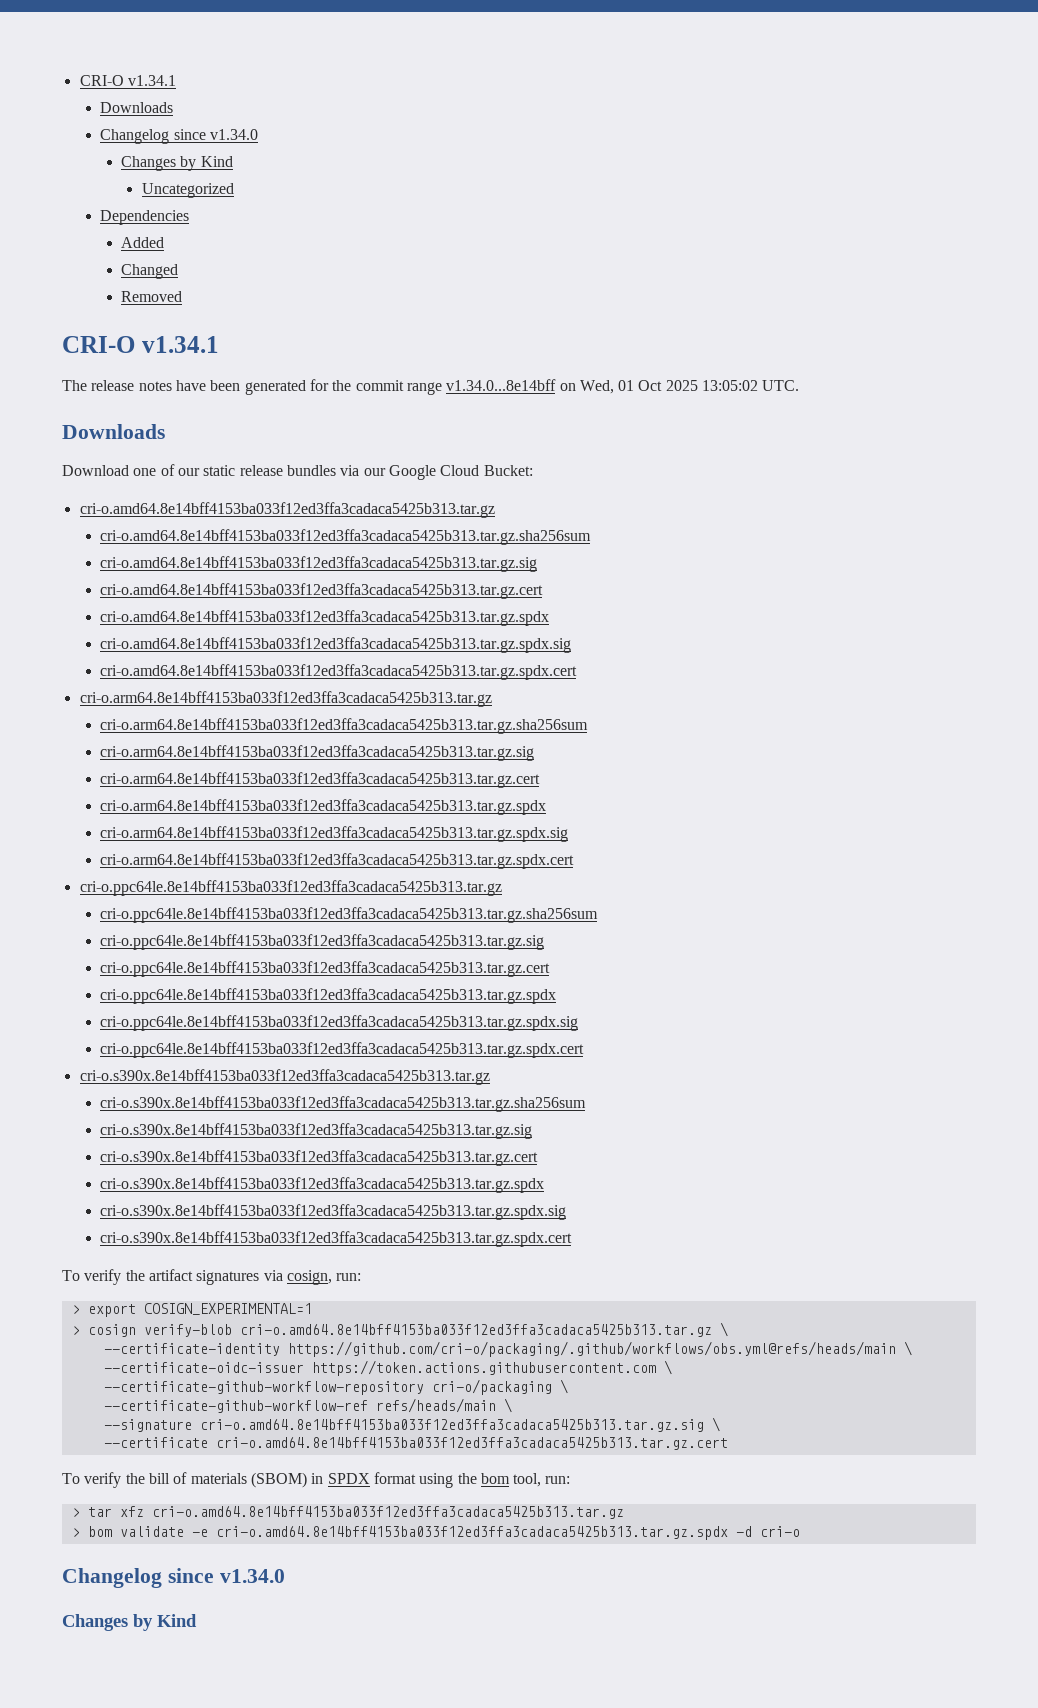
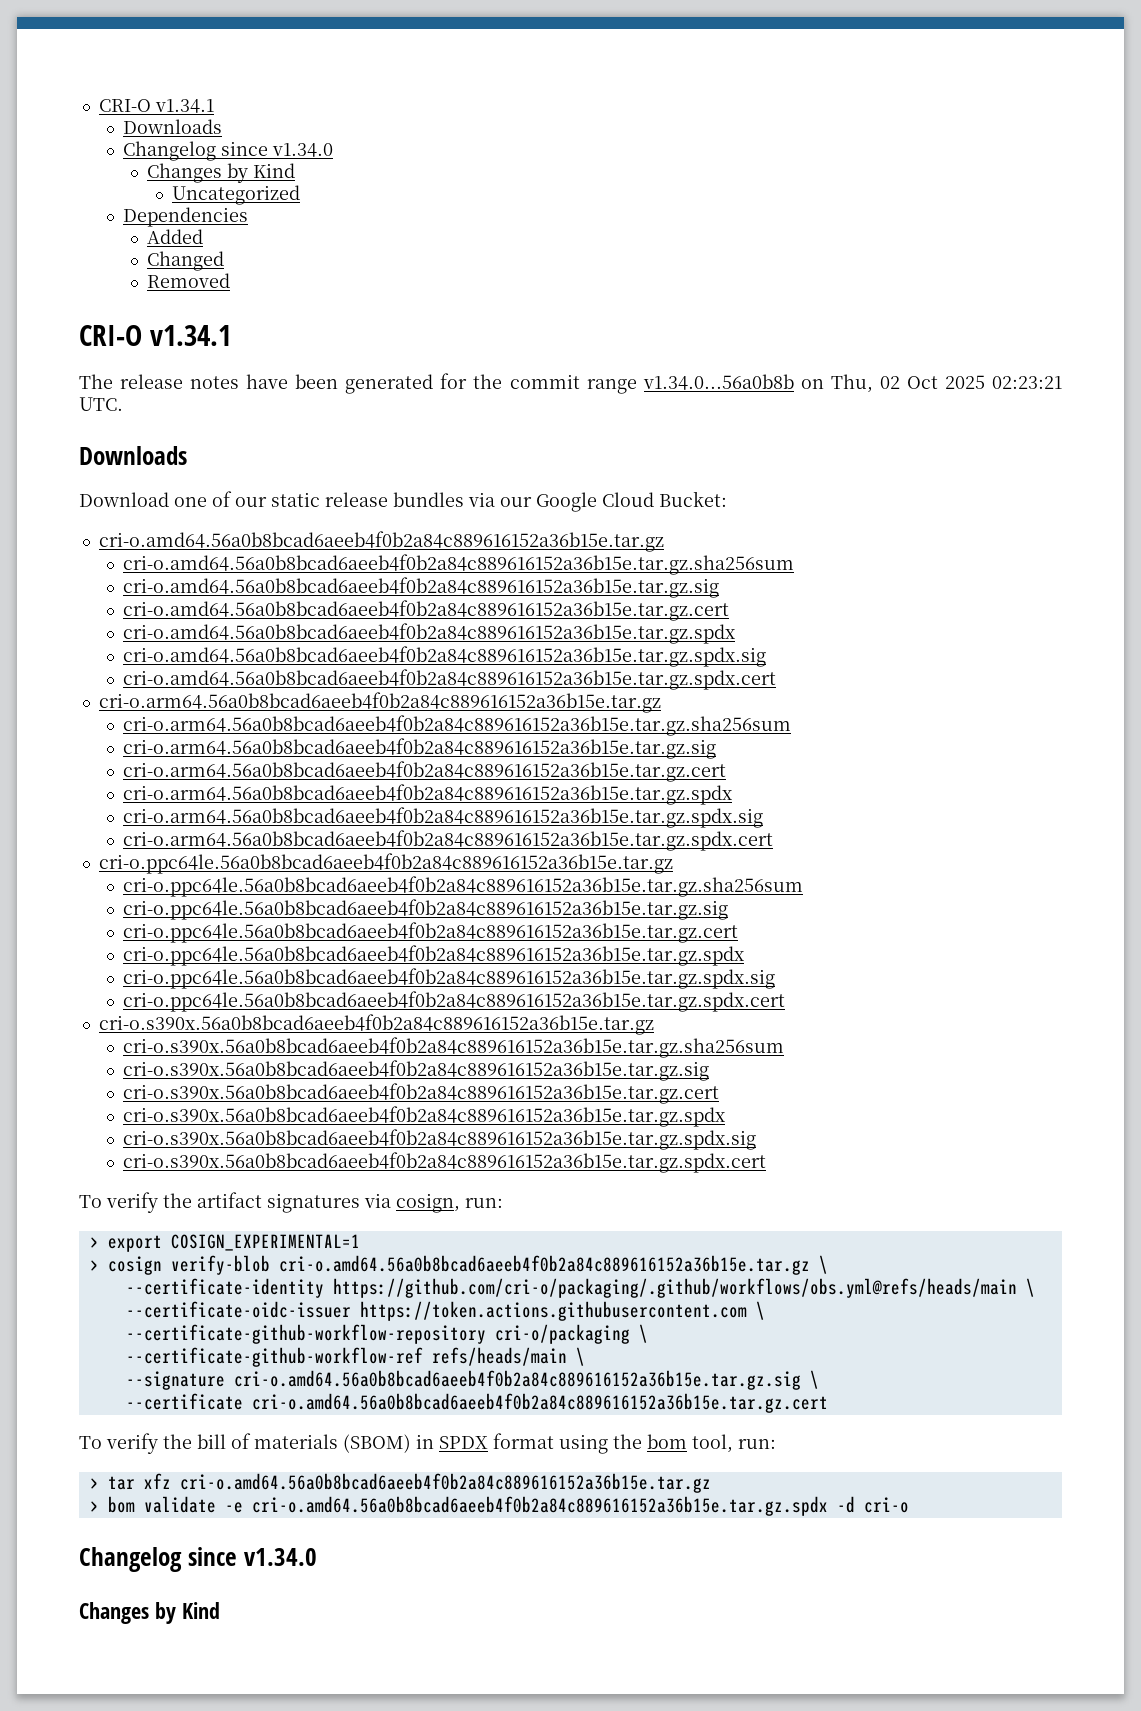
- The release notes have been generated for the commit range v1.34.0...8e14bff on Wed, 01 Oct 2025 13:05:02 UTC.
+ The release notes have been generated for the commit range v1.34.0...56a0b8b on Thu, 02 Oct 2025 02:23:21 UTC.
  Download one of our static release bundles via our Google Cloud Bucket:
- cri-o.amd64.8e14bff4153ba033f12ed3ffa3cadaca5425b313.tar.gz
- cri-o.amd64.8e14bff4153ba033f12ed3ffa3cadaca5425b313.tar.gz.sha256sum
- cri-o.amd64.8e14bff4153ba033f12ed3ffa3cadaca5425b313.tar.gz.sig
- cri-o.amd64.8e14bff4153ba033f12ed3ffa3cadaca5425b313.tar.gz.cert
- cri-o.amd64.8e14bff4153ba033f12ed3ffa3cadaca5425b313.tar.gz.spdx
- cri-o.amd64.8e14bff4153ba033f12ed3ffa3cadaca5425b313.tar.gz.spdx.sig
- cri-o.amd64.8e14bff4153ba033f12ed3ffa3cadaca5425b313.tar.gz.spdx.cert
- cri-o.arm64.8e14bff4153ba033f12ed3ffa3cadaca5425b313.tar.gz
- cri-o.arm64.8e14bff4153ba033f12ed3ffa3cadaca5425b313.tar.gz.sha256sum
- cri-o.arm64.8e14bff4153ba033f12ed3ffa3cadaca5425b313.tar.gz.sig
- cri-o.arm64.8e14bff4153ba033f12ed3ffa3cadaca5425b313.tar.gz.cert
- cri-o.arm64.8e14bff4153ba033f12ed3ffa3cadaca5425b313.tar.gz.spdx
- cri-o.arm64.8e14bff4153ba033f12ed3ffa3cadaca5425b313.tar.gz.spdx.sig
- cri-o.arm64.8e14bff4153ba033f12ed3ffa3cadaca5425b313.tar.gz.spdx.cert
- cri-o.ppc64le.8e14bff4153ba033f12ed3ffa3cadaca5425b313.tar.gz
- cri-o.ppc64le.8e14bff4153ba033f12ed3ffa3cadaca5425b313.tar.gz.sha256sum
- cri-o.ppc64le.8e14bff4153ba033f12ed3ffa3cadaca5425b313.tar.gz.sig
- cri-o.ppc64le.8e14bff4153ba033f12ed3ffa3cadaca5425b313.tar.gz.cert
- cri-o.ppc64le.8e14bff4153ba033f12ed3ffa3cadaca5425b313.tar.gz.spdx
- cri-o.ppc64le.8e14bff4153ba033f12ed3ffa3cadaca5425b313.tar.gz.spdx.sig
- cri-o.ppc64le.8e14bff4153ba033f12ed3ffa3cadaca5425b313.tar.gz.spdx.cert
- cri-o.s390x.8e14bff4153ba033f12ed3ffa3cadaca5425b313.tar.gz
- cri-o.s390x.8e14bff4153ba033f12ed3ffa3cadaca5425b313.tar.gz.sha256sum
- cri-o.s390x.8e14bff4153ba033f12ed3ffa3cadaca5425b313.tar.gz.sig
- cri-o.s390x.8e14bff4153ba033f12ed3ffa3cadaca5425b313.tar.gz.cert
- cri-o.s390x.8e14bff4153ba033f12ed3ffa3cadaca5425b313.tar.gz.spdx
- cri-o.s390x.8e14bff4153ba033f12ed3ffa3cadaca5425b313.tar.gz.spdx.sig
- cri-o.s390x.8e14bff4153ba033f12ed3ffa3cadaca5425b313.tar.gz.spdx.cert
+ cri-o.amd64.56a0b8bcad6aeeb4f0b2a84c889616152a36b15e.tar.gz
+ cri-o.amd64.56a0b8bcad6aeeb4f0b2a84c889616152a36b15e.tar.gz.sha256sum
+ cri-o.amd64.56a0b8bcad6aeeb4f0b2a84c889616152a36b15e.tar.gz.sig
+ cri-o.amd64.56a0b8bcad6aeeb4f0b2a84c889616152a36b15e.tar.gz.cert
+ cri-o.amd64.56a0b8bcad6aeeb4f0b2a84c889616152a36b15e.tar.gz.spdx
+ cri-o.amd64.56a0b8bcad6aeeb4f0b2a84c889616152a36b15e.tar.gz.spdx.sig
+ cri-o.amd64.56a0b8bcad6aeeb4f0b2a84c889616152a36b15e.tar.gz.spdx.cert
+ cri-o.arm64.56a0b8bcad6aeeb4f0b2a84c889616152a36b15e.tar.gz
+ cri-o.arm64.56a0b8bcad6aeeb4f0b2a84c889616152a36b15e.tar.gz.sha256sum
+ cri-o.arm64.56a0b8bcad6aeeb4f0b2a84c889616152a36b15e.tar.gz.sig
+ cri-o.arm64.56a0b8bcad6aeeb4f0b2a84c889616152a36b15e.tar.gz.cert
+ cri-o.arm64.56a0b8bcad6aeeb4f0b2a84c889616152a36b15e.tar.gz.spdx
+ cri-o.arm64.56a0b8bcad6aeeb4f0b2a84c889616152a36b15e.tar.gz.spdx.sig
+ cri-o.arm64.56a0b8bcad6aeeb4f0b2a84c889616152a36b15e.tar.gz.spdx.cert
+ cri-o.ppc64le.56a0b8bcad6aeeb4f0b2a84c889616152a36b15e.tar.gz
+ cri-o.ppc64le.56a0b8bcad6aeeb4f0b2a84c889616152a36b15e.tar.gz.sha256sum
+ cri-o.ppc64le.56a0b8bcad6aeeb4f0b2a84c889616152a36b15e.tar.gz.sig
+ cri-o.ppc64le.56a0b8bcad6aeeb4f0b2a84c889616152a36b15e.tar.gz.cert
+ cri-o.ppc64le.56a0b8bcad6aeeb4f0b2a84c889616152a36b15e.tar.gz.spdx
+ cri-o.ppc64le.56a0b8bcad6aeeb4f0b2a84c889616152a36b15e.tar.gz.spdx.sig
+ cri-o.ppc64le.56a0b8bcad6aeeb4f0b2a84c889616152a36b15e.tar.gz.spdx.cert
+ cri-o.s390x.56a0b8bcad6aeeb4f0b2a84c889616152a36b15e.tar.gz
+ cri-o.s390x.56a0b8bcad6aeeb4f0b2a84c889616152a36b15e.tar.gz.sha256sum
+ cri-o.s390x.56a0b8bcad6aeeb4f0b2a84c889616152a36b15e.tar.gz.sig
+ cri-o.s390x.56a0b8bcad6aeeb4f0b2a84c889616152a36b15e.tar.gz.cert
+ cri-o.s390x.56a0b8bcad6aeeb4f0b2a84c889616152a36b15e.tar.gz.spdx
+ cri-o.s390x.56a0b8bcad6aeeb4f0b2a84c889616152a36b15e.tar.gz.spdx.sig
+ cri-o.s390x.56a0b8bcad6aeeb4f0b2a84c889616152a36b15e.tar.gz.spdx.cert
- > cosign verify-blob cri-o.amd64.8e14bff4153ba033f12ed3ffa3cadaca5425b313.tar.gz \
+ > cosign verify-blob cri-o.amd64.56a0b8bcad6aeeb4f0b2a84c889616152a36b15e.tar.gz \
- --signature cri-o.amd64.8e14bff4153ba033f12ed3ffa3cadaca5425b313.tar.gz.sig \
+ --signature cri-o.amd64.56a0b8bcad6aeeb4f0b2a84c889616152a36b15e.tar.gz.sig \
- --certificate cri-o.amd64.8e14bff4153ba033f12ed3ffa3cadaca5425b313.tar.gz.cert
+ --certificate cri-o.amd64.56a0b8bcad6aeeb4f0b2a84c889616152a36b15e.tar.gz.cert
- > tar xfz cri-o.amd64.8e14bff4153ba033f12ed3ffa3cadaca5425b313.tar.gz
+ > tar xfz cri-o.amd64.56a0b8bcad6aeeb4f0b2a84c889616152a36b15e.tar.gz
- > bom validate -e cri-o.amd64.8e14bff4153ba033f12ed3ffa3cadaca5425b313.tar.gz.spdx -d cri-o
+ > bom validate -e cri-o.amd64.56a0b8bcad6aeeb4f0b2a84c889616152a36b15e.tar.gz.spdx -d cri-o

